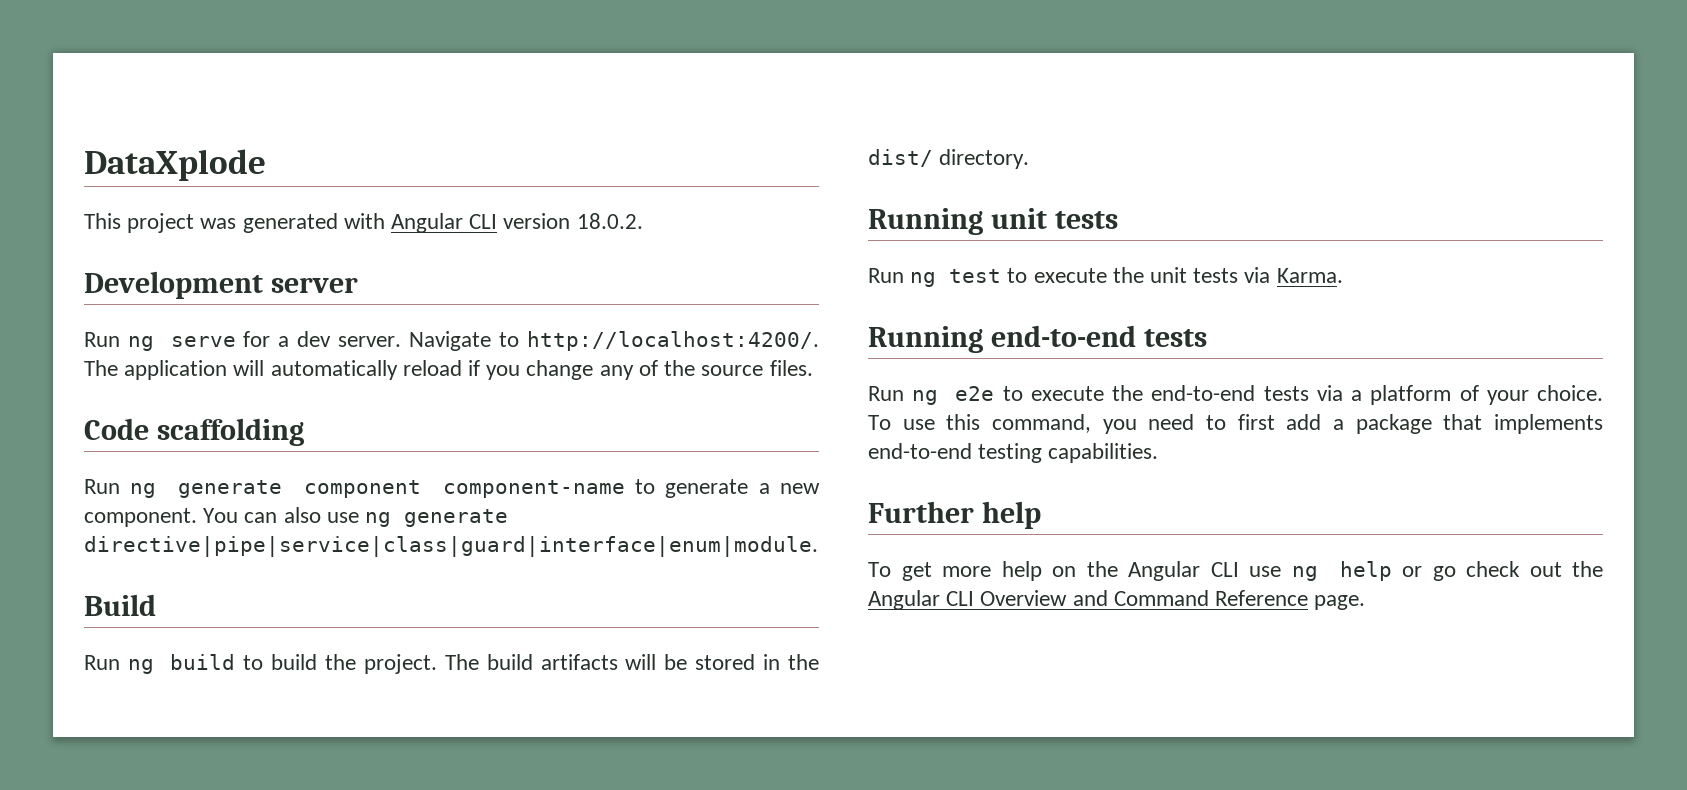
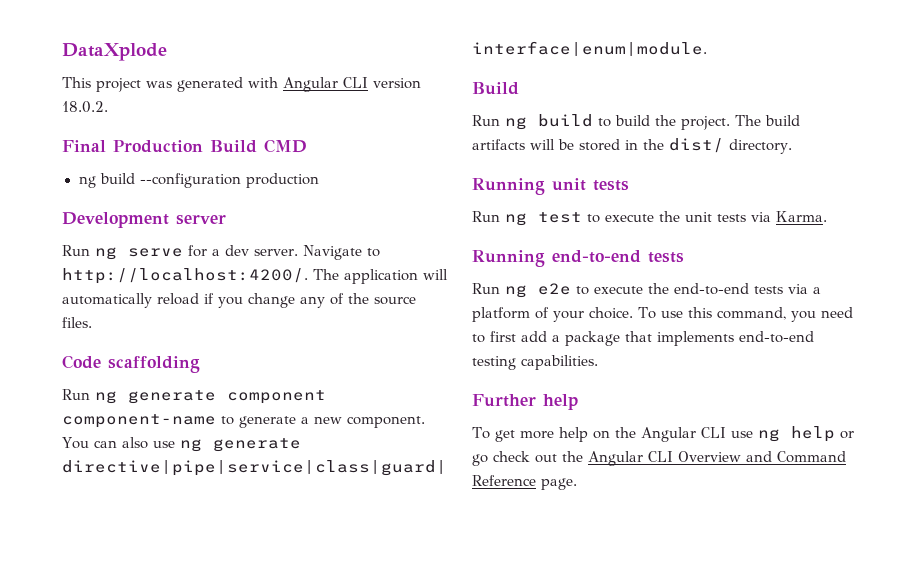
+ Final Production Build CMD
+ ng build --configuration production

